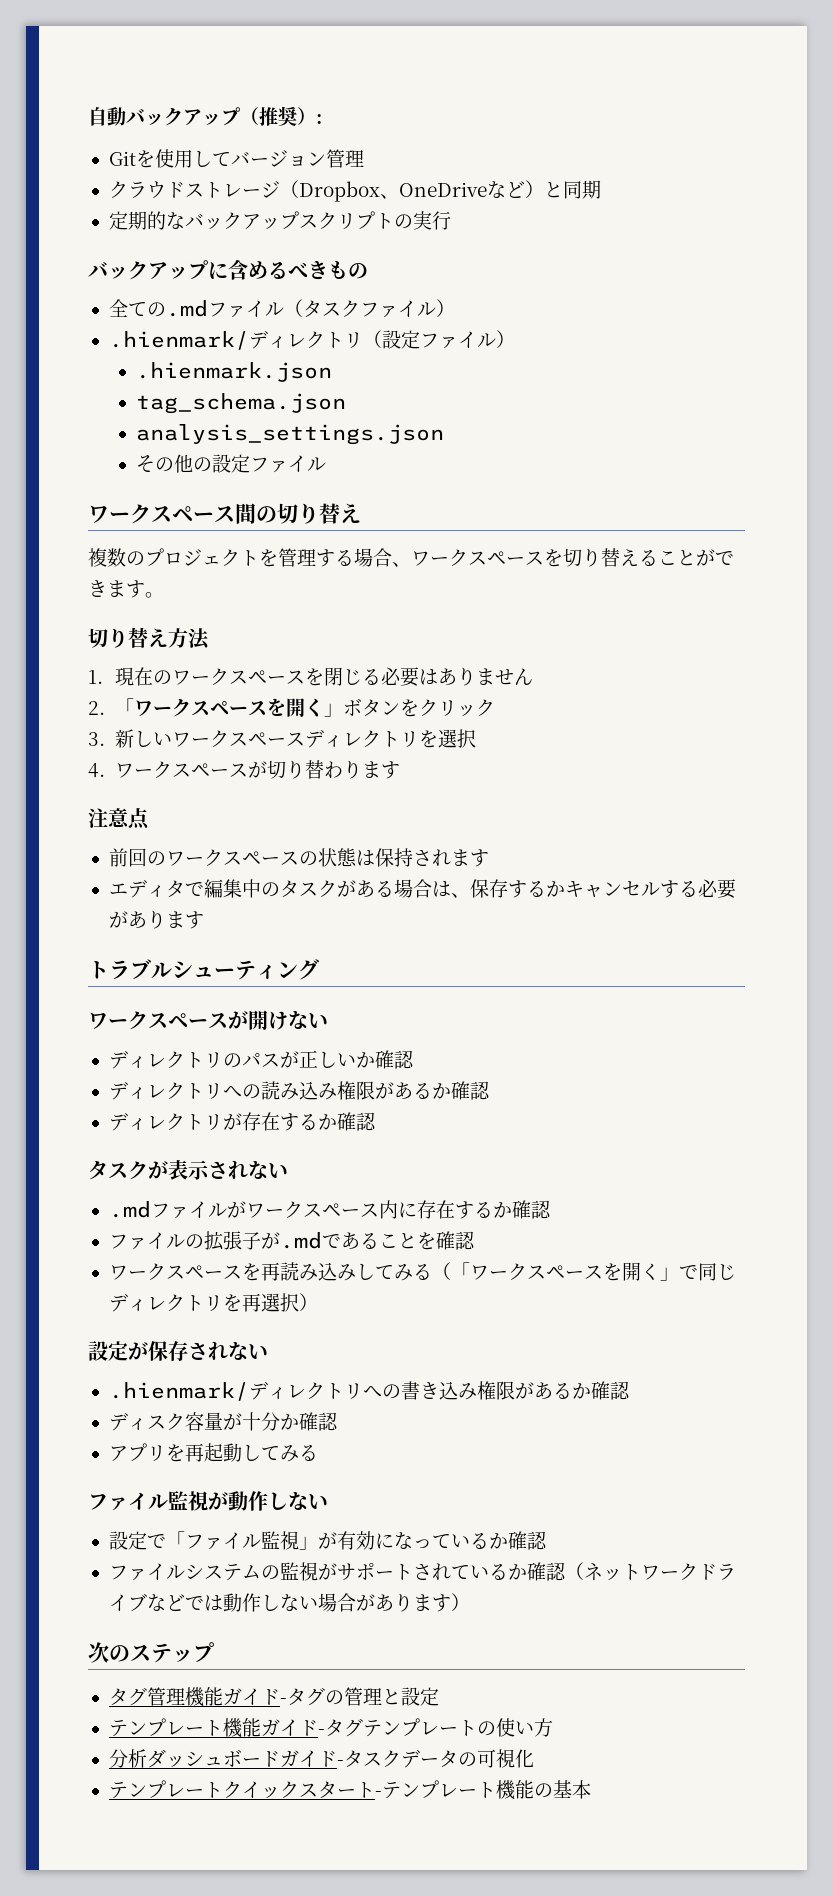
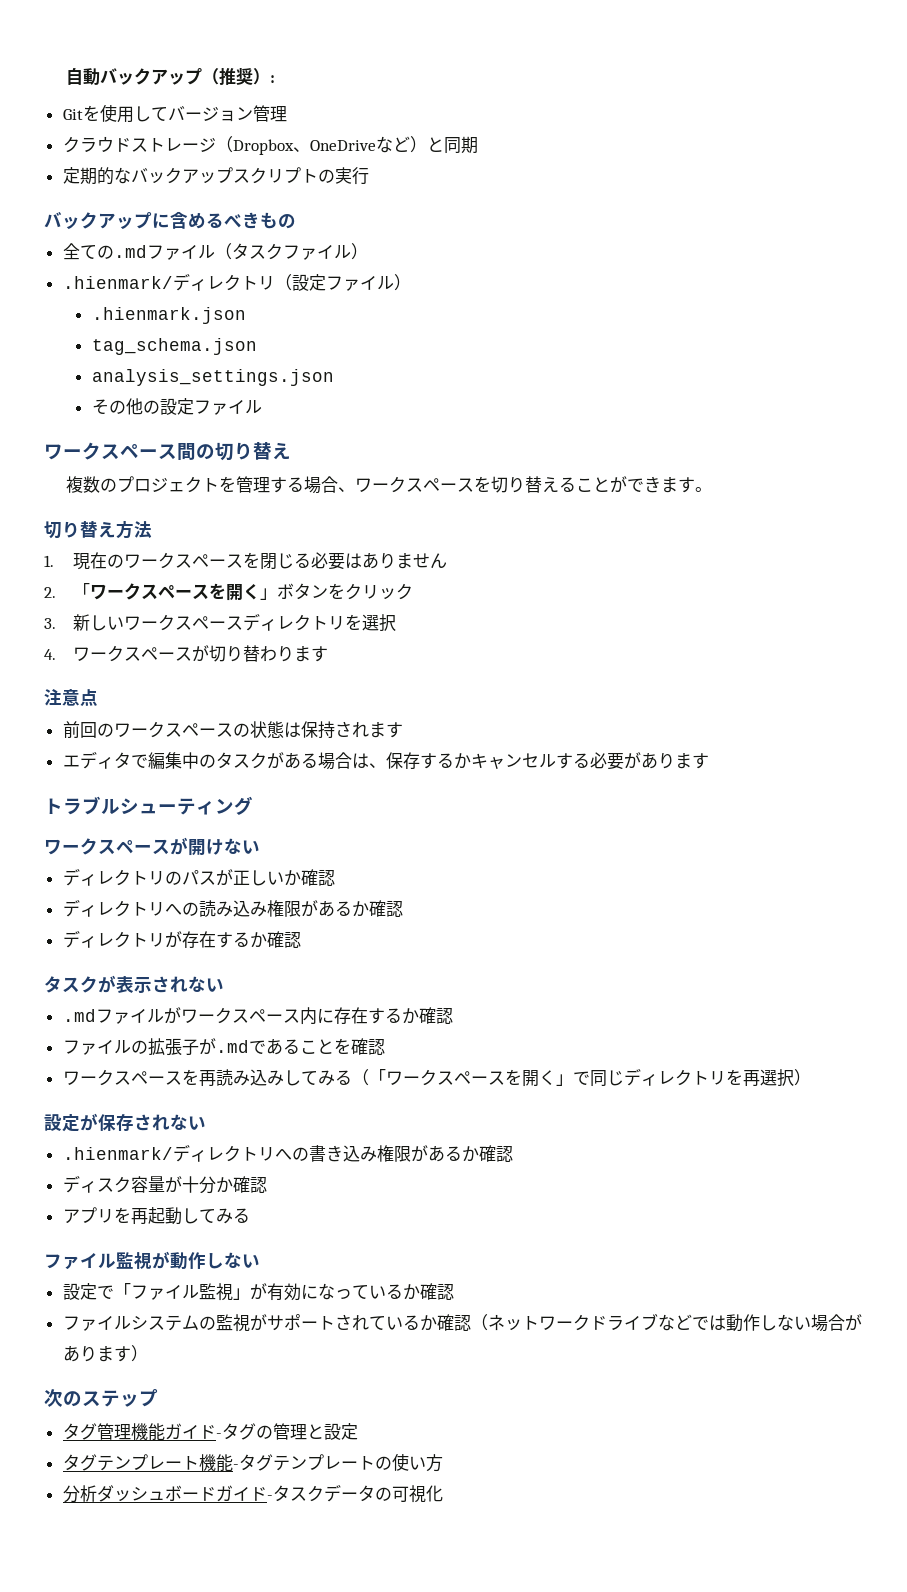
- テンプレート機能ガイド-タグテンプレートの使い方
+ タグテンプレート機能-タグテンプレートの使い方
- テンプレートクイックスタート-テンプレート機能の基本

